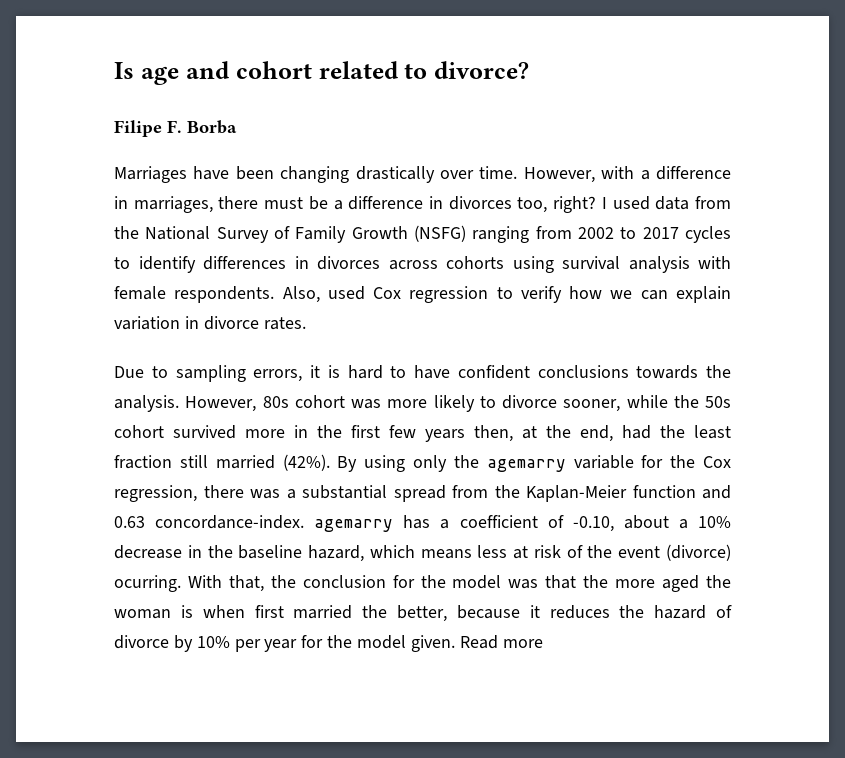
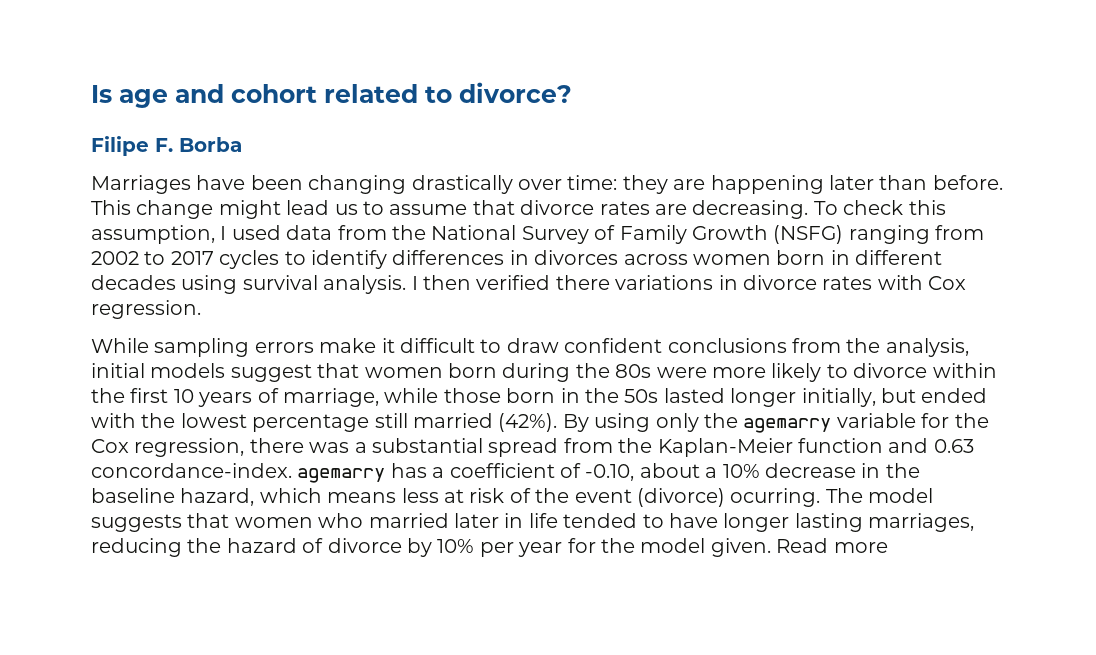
- Marriages have been changing drastically over time. However, with a difference in marriages, there must be a difference in divorces too, right? I used data from the National Survey of Family Growth (NSFG) ranging from 2002 to 2017 cycles to identify differences in divorces across cohorts using survival analysis with female respondents. Also, used Cox regression to verify how we can explain variation in divorce rates.
- Due to sampling errors, it is hard to have confident conclusions towards the analysis. However, 80s cohort was more likely to divorce sooner, while the 50s cohort survived more in the first few years then, at the end, had the least fraction still married (42%).
+ Marriages have been changing drastically over time: they are happening later than before. This change might lead us to assume that divorce rates are decreasing. To check this assumption, I used data from the National Survey of Family Growth (NSFG) ranging from 2002 to 2017 cycles to identify differences in divorces across women born in different decades using survival analysis. I then verified there variations in divorce rates with Cox regression.
+ While sampling errors make it difficult to draw confident conclusions from the analysis, initial models suggest that women born during the 80s were more likely to divorce within the first 10 years of marriage, while those born in the 50s lasted longer initially, but ended with the lowest percentage still married (42%).
- With that, the conclusion for the model was that the more aged the woman is when first married the better, because it reduces the hazard of divorce by 10% per year for the model given.
+ The model suggests that women who married later in life tended to have longer lasting marriages, reducing the hazard of divorce by 10% per year for the model given.

